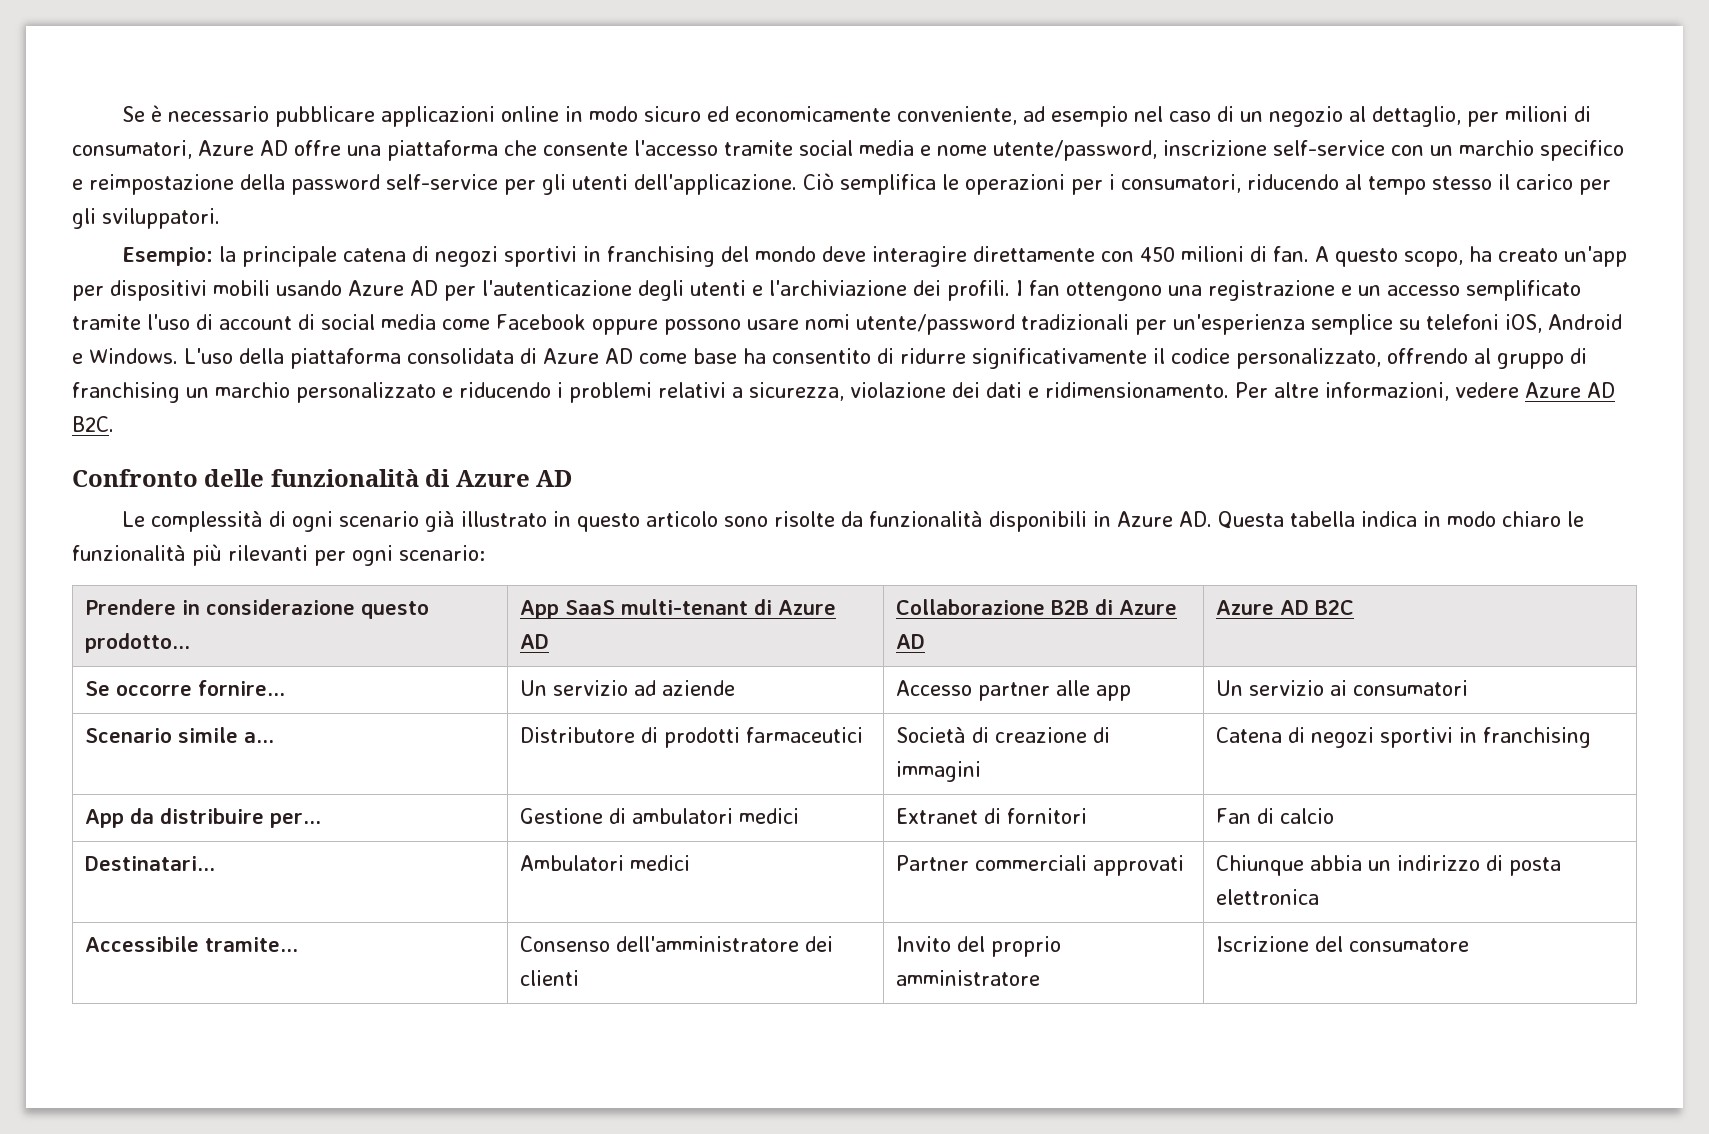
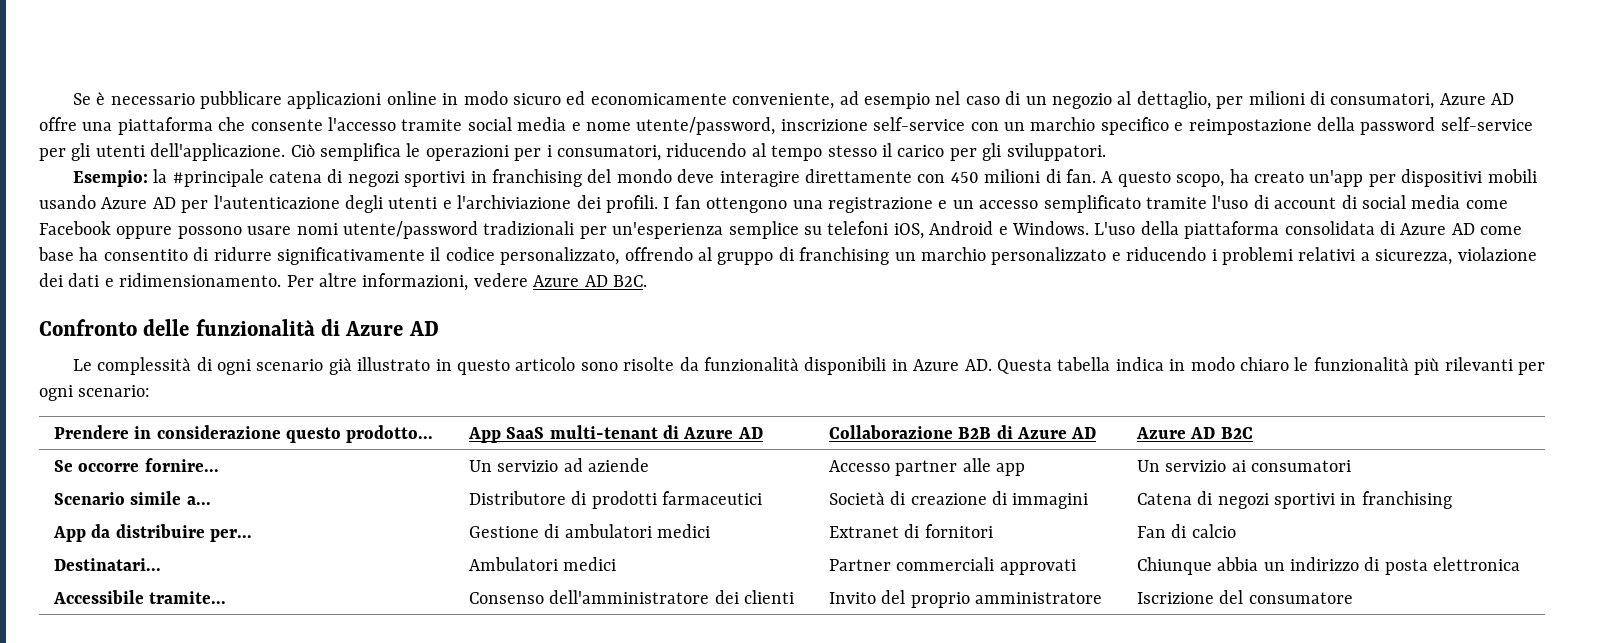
- Esempio: la principale catena di negozi sportivi in franchising del mondo deve interagire direttamente con 450 milioni di fan.
+ Esempio: la #principale catena di negozi sportivi in franchising del mondo deve interagire direttamente con 450 milioni di fan.

